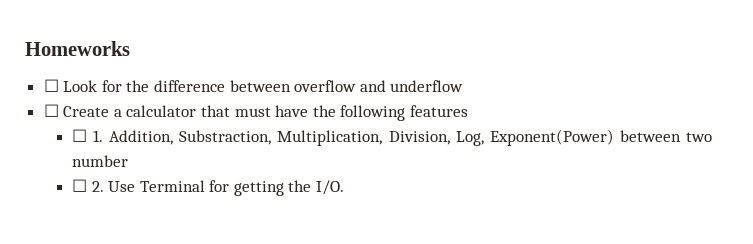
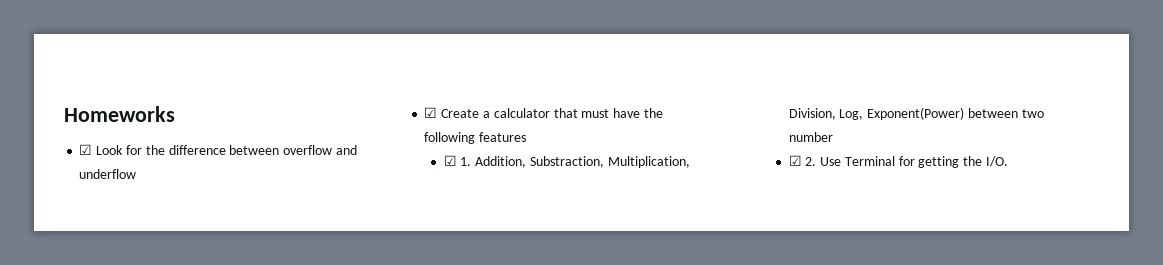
- ☐ Look for the difference between overflow and underflow
+ ☑ Look for the difference between overflow and underflow
- ☐ Create a calculator that must have the following features
+ ☑ Create a calculator that must have the following features
- ☐ 1. Addition, Substraction, Multiplication, Division, Log, Exponent(Power) between two number
+ ☑ 1. Addition, Substraction, Multiplication, Division, Log, Exponent(Power) between two number
- ☐ 2. Use Terminal for getting the I/O.
+ ☑ 2. Use Terminal for getting the I/O.

